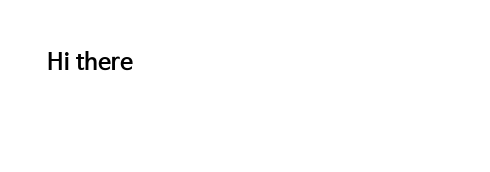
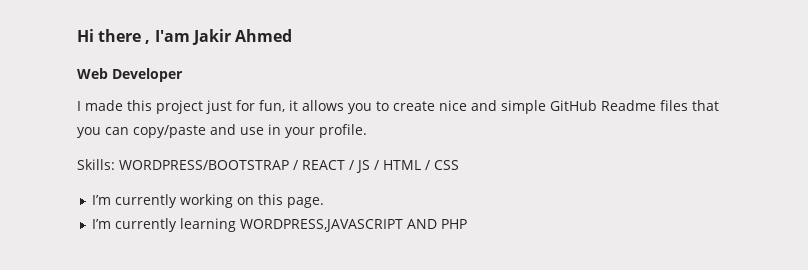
- Hi there
+ Hi there , I'am Jakir Ahmed
+ Web Developer
+ I made this project just for fun, it allows you to create nice and simple GitHub Readme files that you can copy/paste and use in your profile.
+ Skills: WORDPRESS/BOOTSTRAP / REACT / JS / HTML / CSS
+ I’m currently working on this page.
+ I’m currently learning WORDPRESS,JAVASCRIPT AND PHP

